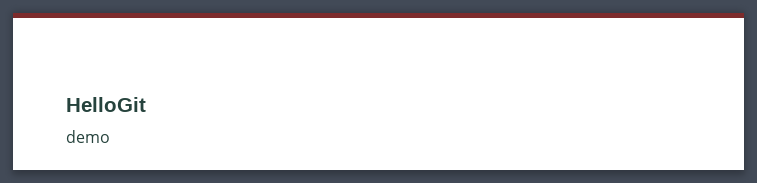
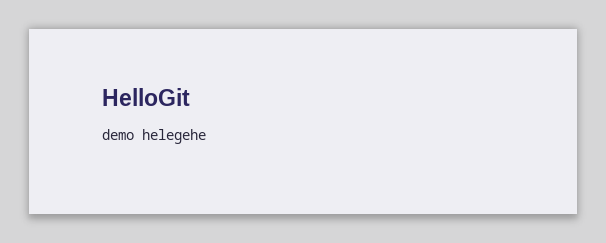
- demo
+ demo helegehe

